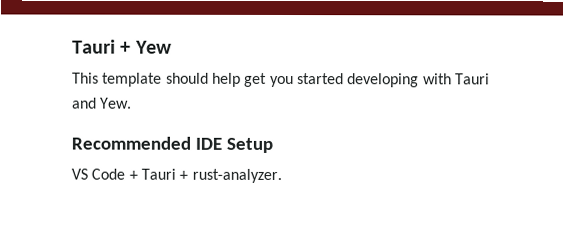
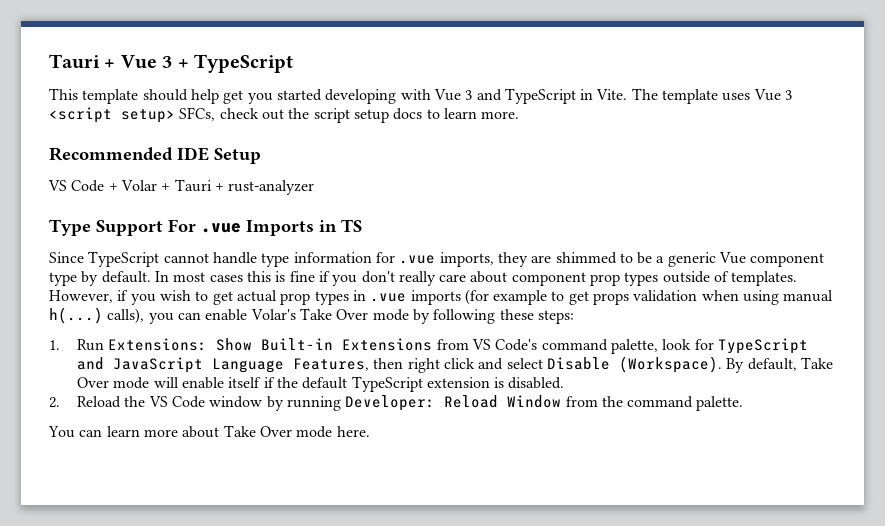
- Tauri + Yew
+ Tauri + Vue 3 + TypeScript
- This template should help get you started developing with Tauri and Yew.
+ This template should help get you started developing with Vue 3 and TypeScript in Vite. The template uses Vue 3 <script setup> SFCs, check out the script setup docs to learn more.
- VS Code + Tauri + rust-analyzer.
+ VS Code + Volar + Tauri + rust-analyzer
+ Type Support For .vue Imports in TS
+ Since TypeScript cannot handle type information for .vue imports, they are shimmed to be a generic Vue component type by default. In most cases this is fine if you don't really care about component prop types outside of templates. However, if you wish to get actual prop types in .vue imports (for example to get props validation when using manual h(...) calls), you can enable Volar's Take Over mode by following these steps:
+ 1. Run Extensions: Show Built-in Extensions from VS Code's command palette, look for TypeScript and JavaScript Language Features, then right click and select Disable (Workspace). By default, Take Over mode will enable itself if the default TypeScript extension is disabled.
+ 2. Reload the VS Code window by running Developer: Reload Window from the command palette.
+ You can learn more about Take Over mode here.

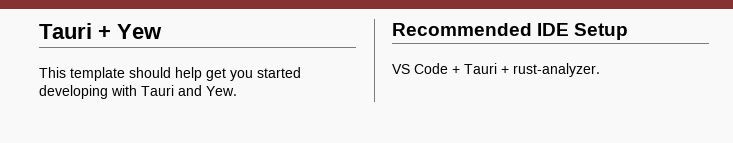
- Tauri + Vue 3 + TypeScript
+ Tauri + Yew
- This template should help get you started developing with Vue 3 and TypeScript in Vite. The template uses Vue 3 <script setup> SFCs, check out the script setup docs to learn more.
+ This template should help get you started developing with Tauri and Yew.
- VS Code + Volar + Tauri + rust-analyzer
- Type Support For .vue Imports in TS
- Since TypeScript cannot handle type information for .vue imports, they are shimmed to be a generic Vue component type by default. In most cases this is fine if you don't really care about component prop types outside of templates. However, if you wish to get actual prop types in .vue imports (for example to get props validation when using manual h(...) calls), you can enable Volar's Take Over mode by following these steps:
- 1. Run Extensions: Show Built-in Extensions from VS Code's command palette, look for TypeScript and JavaScript Language Features, then right click and select Disable (Workspace). By default, Take Over mode will enable itself if the default TypeScript extension is disabled.
- 2. Reload the VS Code window by running Developer: Reload Window from the command palette.
- You can learn more about Take Over mode here.
+ VS Code + Tauri + rust-analyzer.

